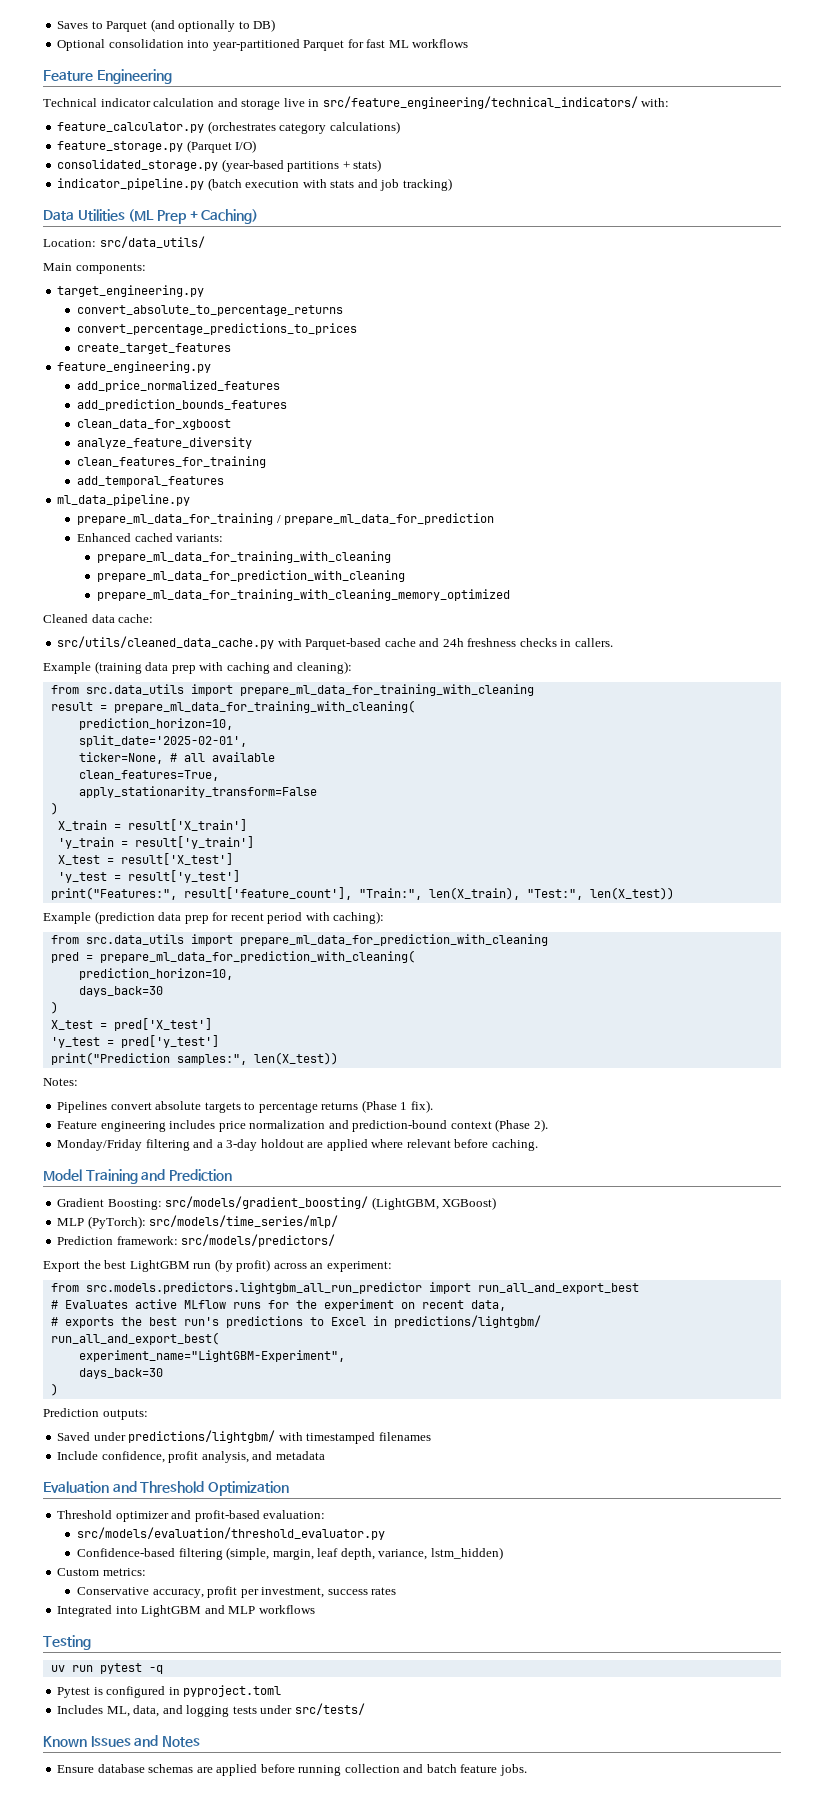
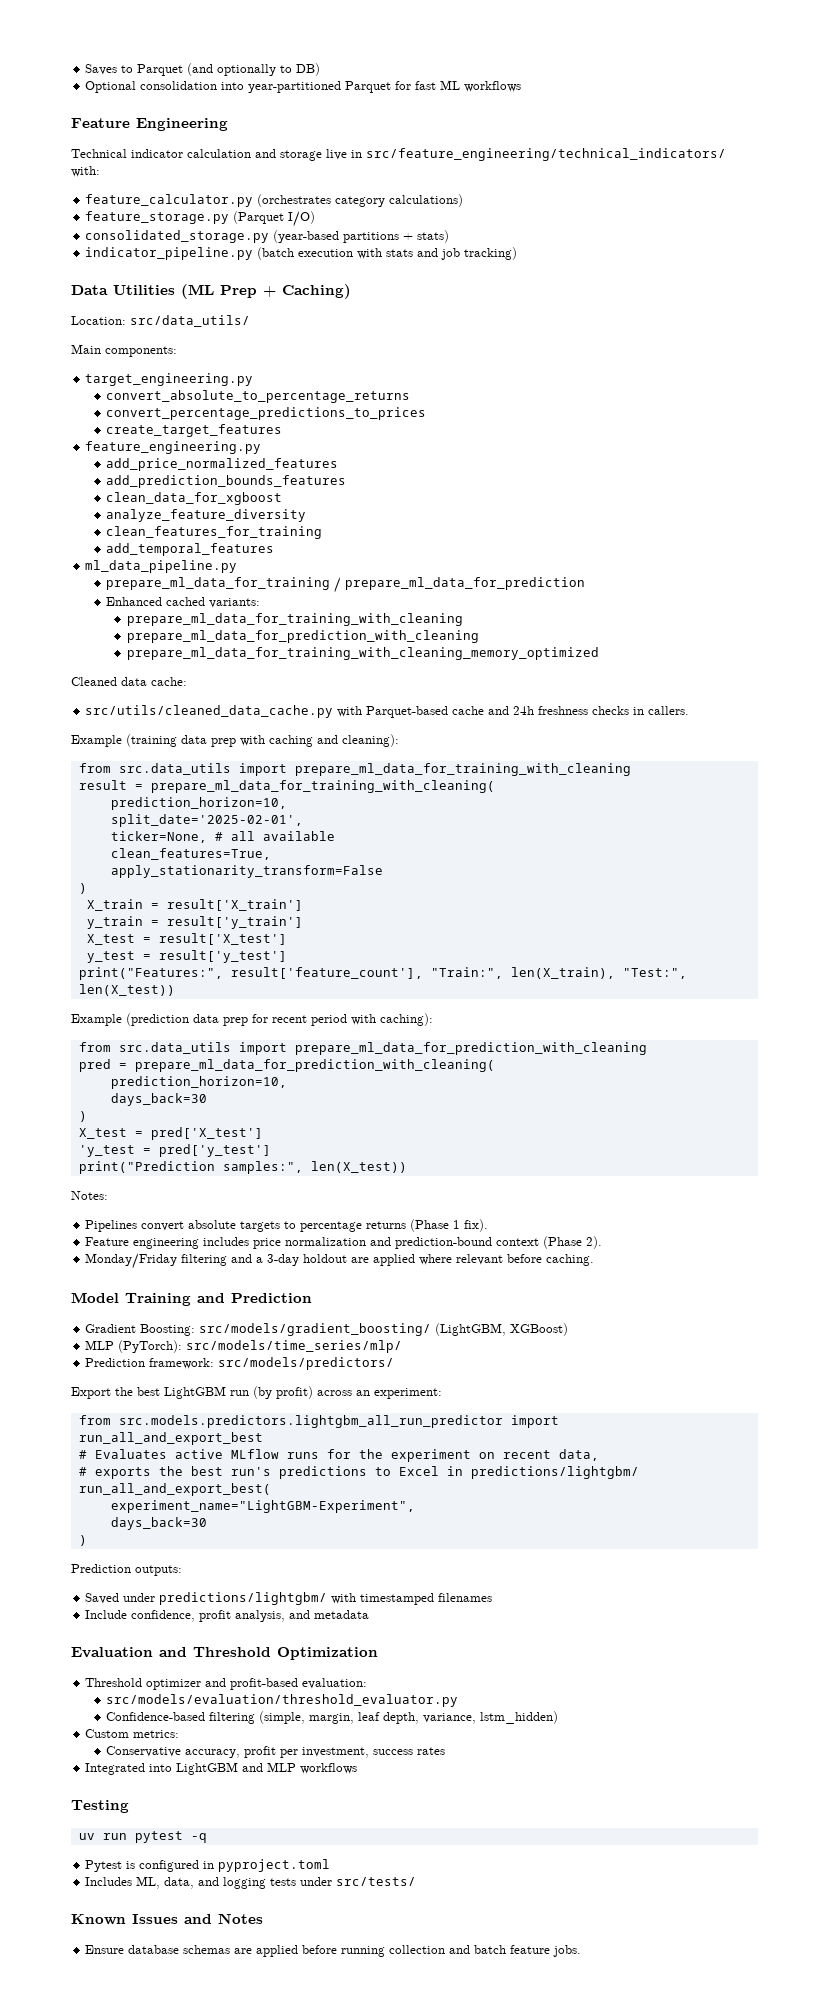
- 'y_train = result['y_train']
+ y_train = result['y_train']
- 'y_test = result['y_test']
+ y_test = result['y_test']

